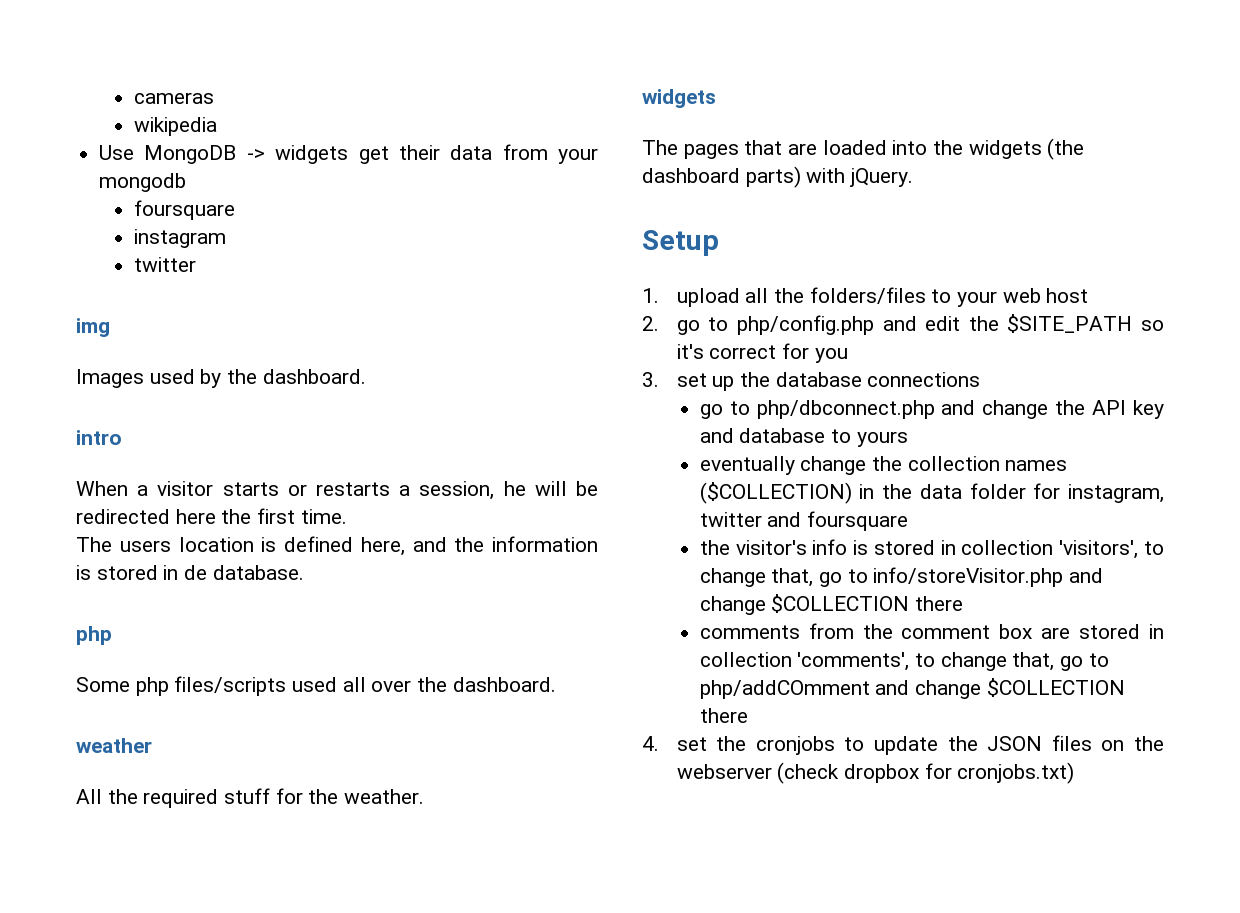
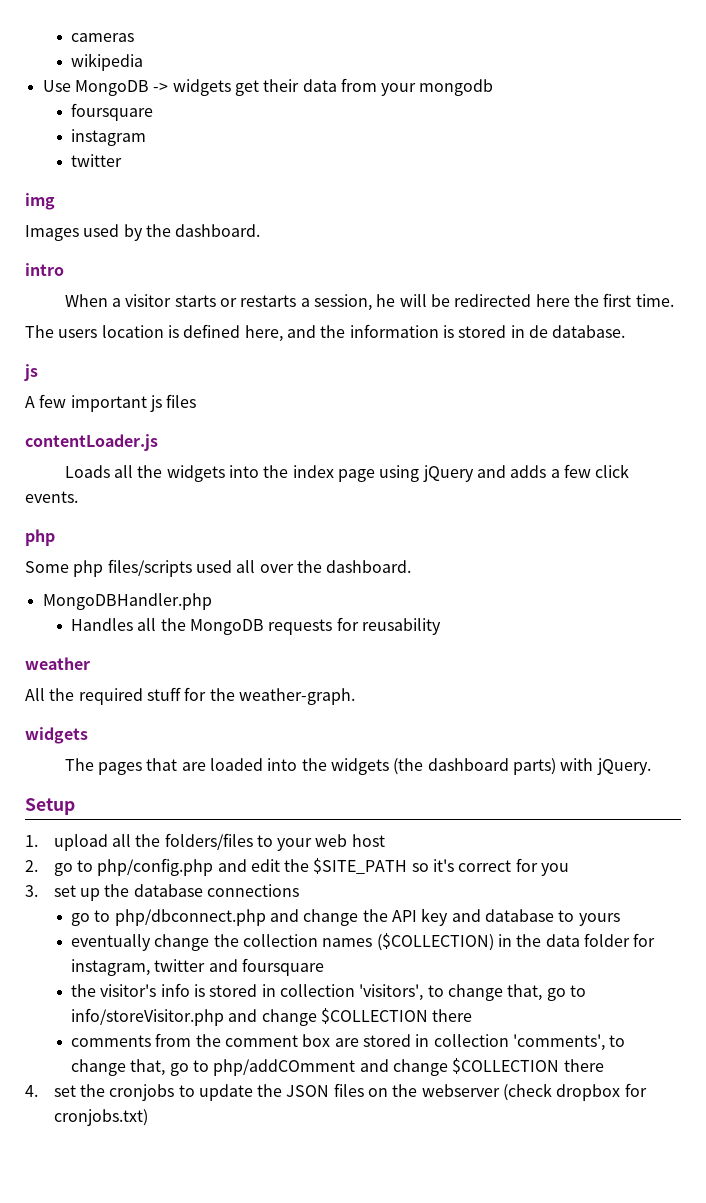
  The users location is defined here, and the information is stored in de database.
+ js
+ A few important js files
+ contentLoader.js
+ Loads all the widgets into the index page using jQuery and adds a few click events.
+ MongoDBHandler.php
+ Handles all the MongoDB requests for reusability
- All the required stuff for the weather.
+ All the required stuff for the weather-graph.

